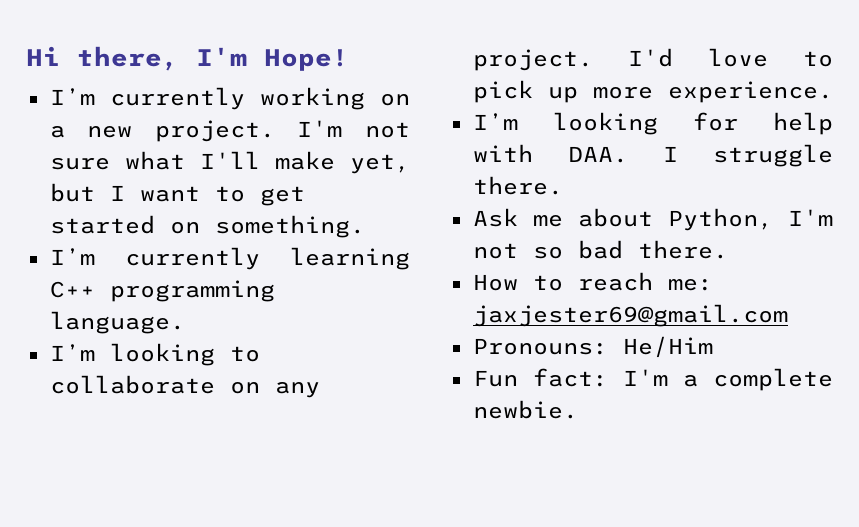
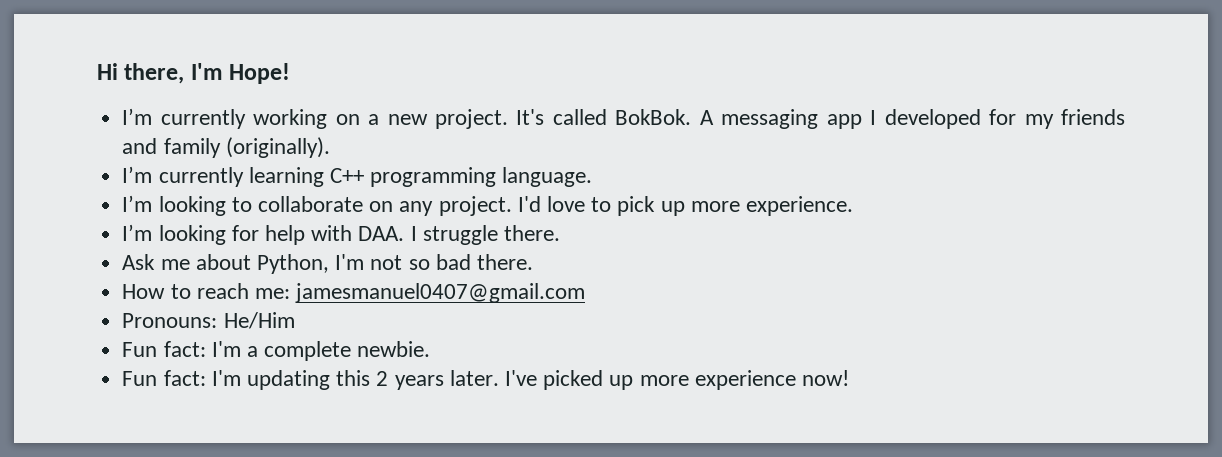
- I'm not sure what I'll make yet, but I want to get started on something.
+ It's called BokBok. A messaging app I developed for my friends and family (originally).
- How to reach me: jaxjester69@gmail.com
+ How to reach me: jamesmanuel0407@gmail.com
+ Fun fact: I'm updating this 2 years later. I've picked up more experience now!

